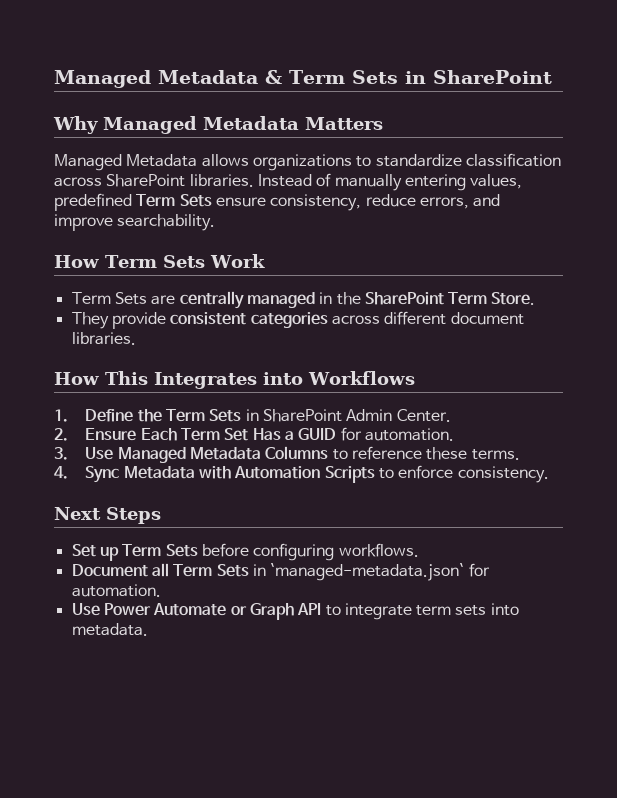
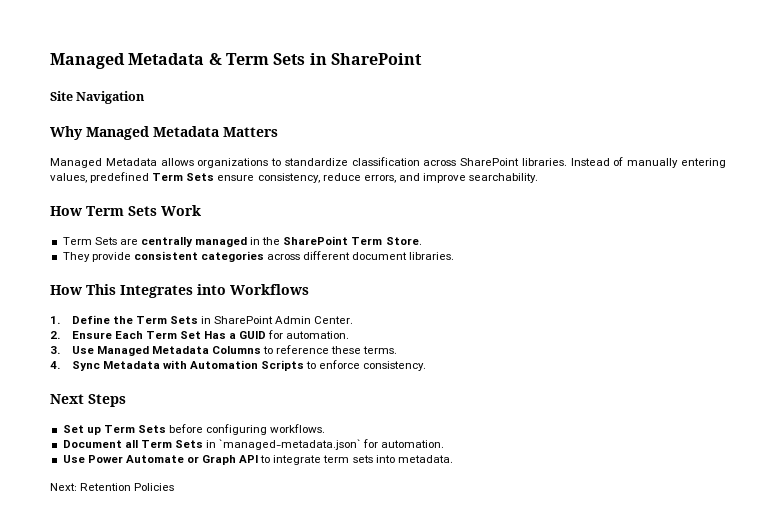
+ Site Navigation
+ Next: Retention Policies

